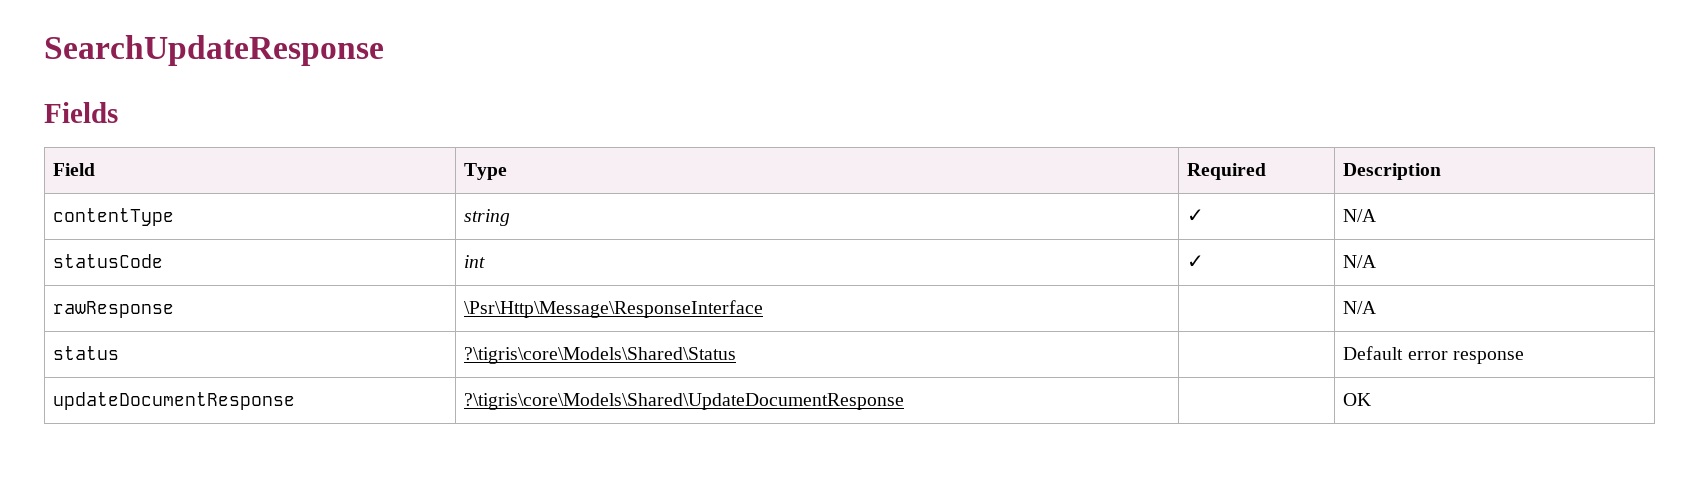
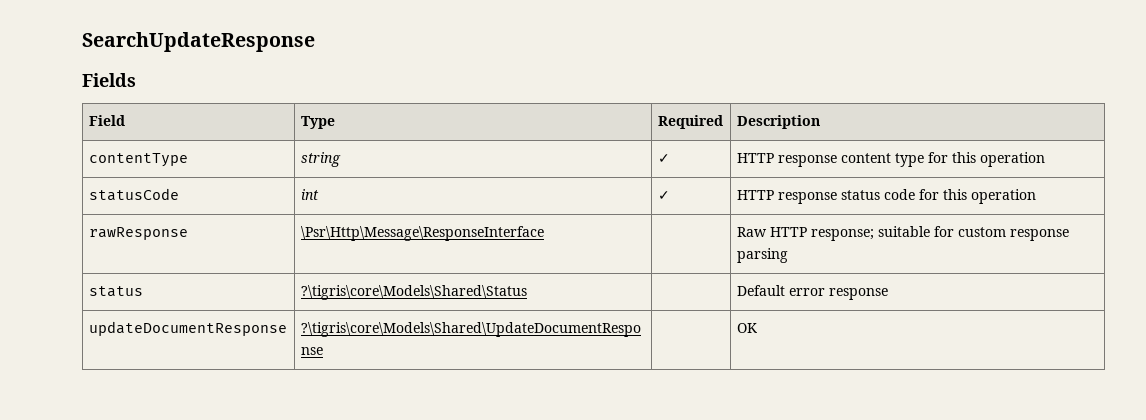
- contentType | string | ✓ | N/A
- statusCode | int | ✓ | N/A
- rawResponse | \Psr\Http\Message\ResponseInterface | | N/A
+ contentType | string | ✓ | HTTP response content type for this operation
+ statusCode | int | ✓ | HTTP response status code for this operation
+ rawResponse | \Psr\Http\Message\ResponseInterface | | Raw HTTP response; suitable for custom response parsing

